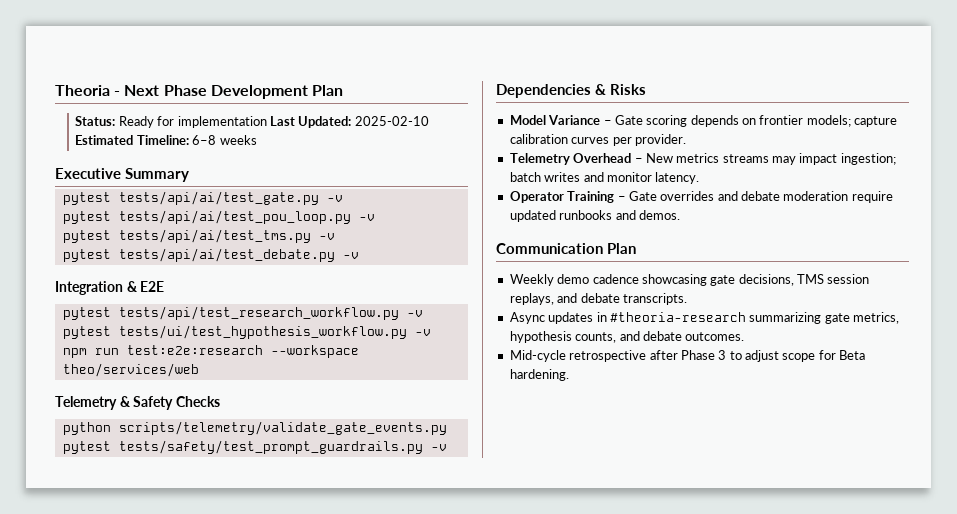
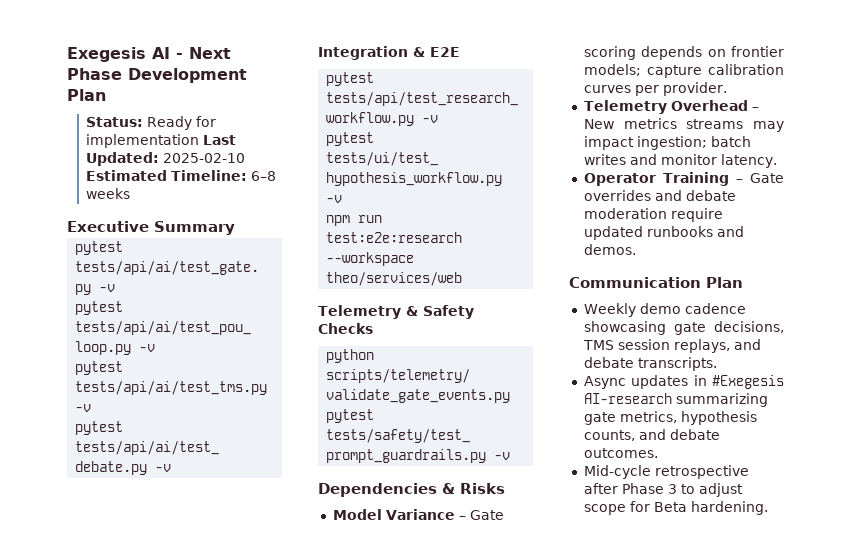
- Theoria - Next Phase Development Plan
+ Exegesis AI - Next Phase Development Plan
- Async updates in #theoria-research summarizing gate metrics, hypothesis counts, and debate outcomes.
+ Async updates in #Exegesis AI-research summarizing gate metrics, hypothesis counts, and debate outcomes.

